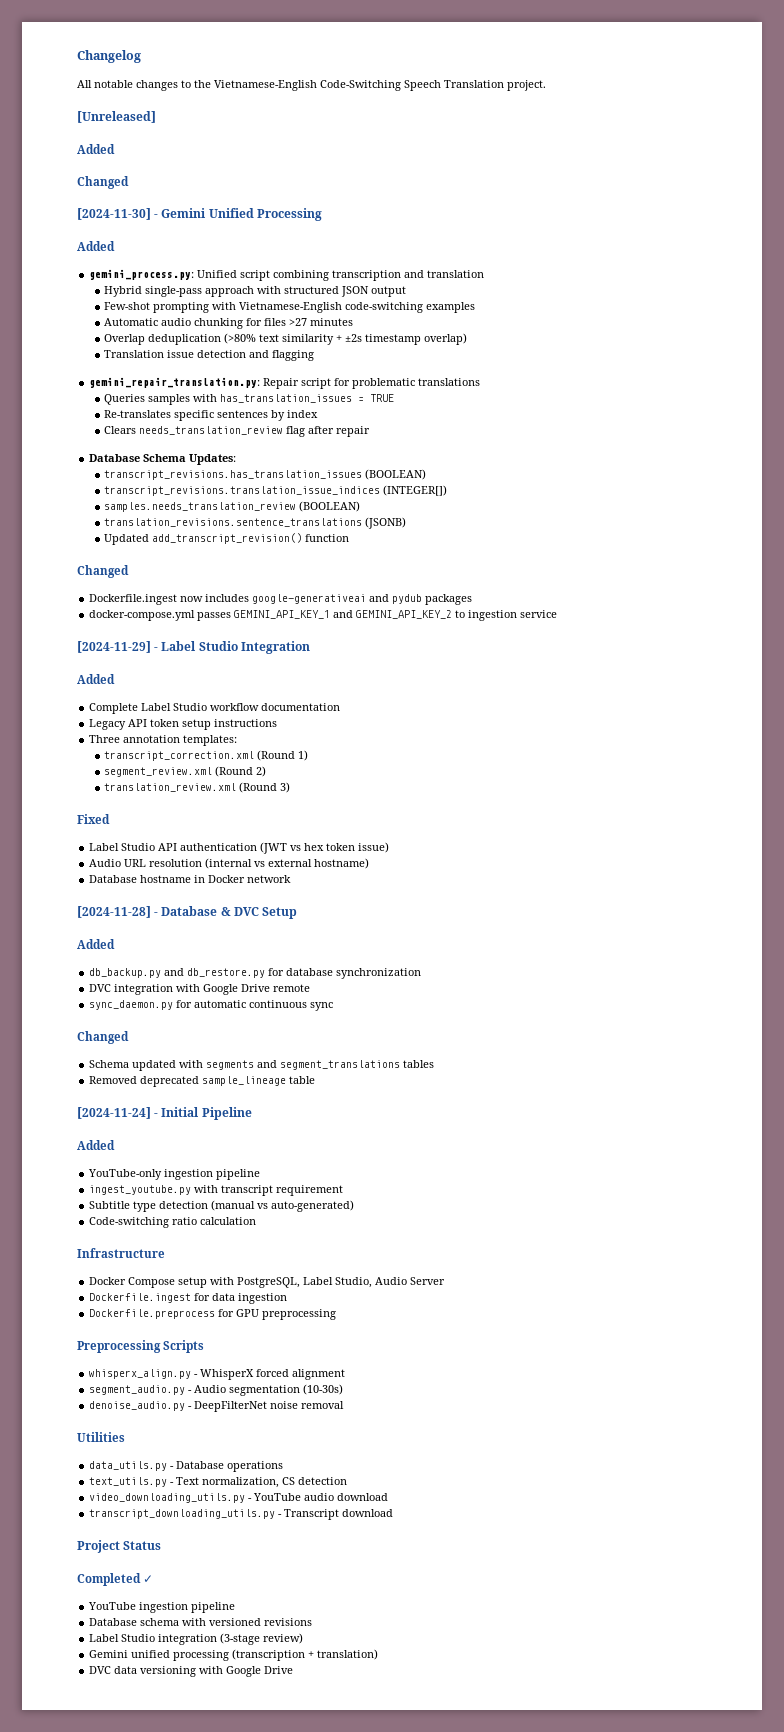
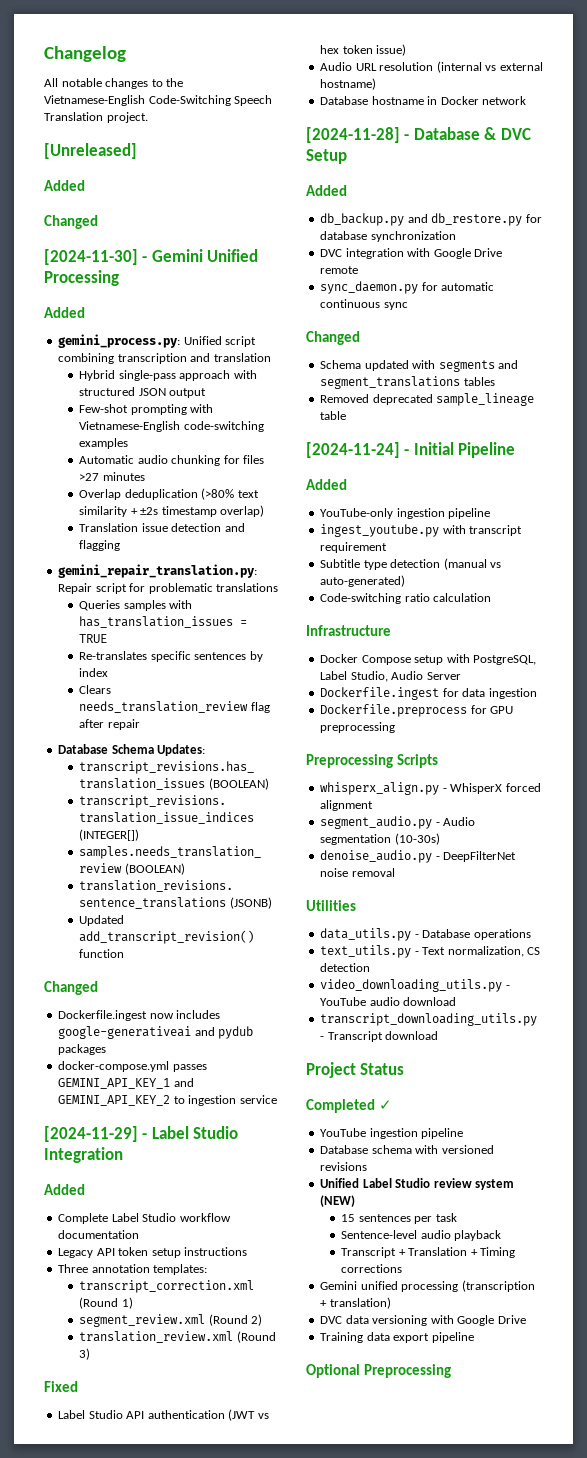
- Label Studio integration (3-stage review)
+ Unified Label Studio review system (NEW)
+ 15 sentences per task
+ Sentence-level audio playback
+ Transcript + Translation + Timing corrections
+ Training data export pipeline
+ Optional Preprocessing

